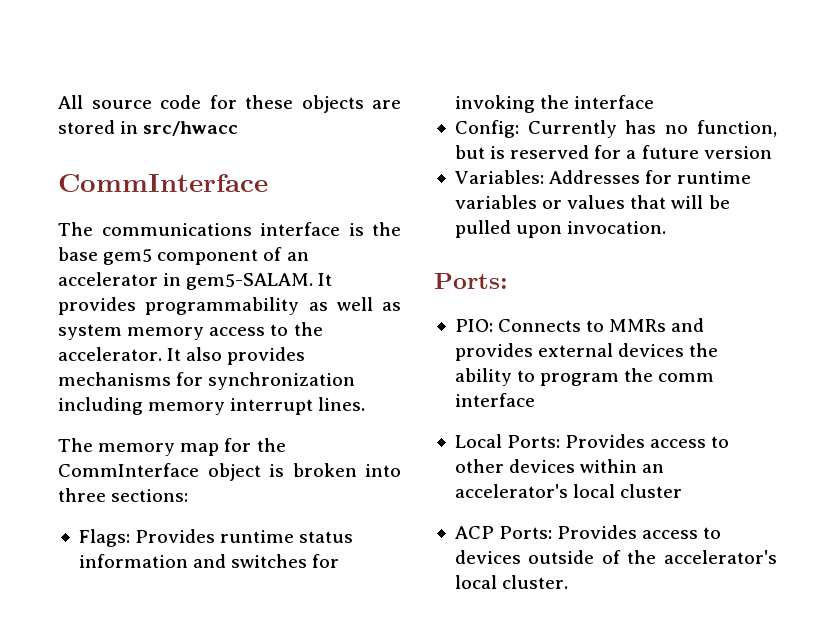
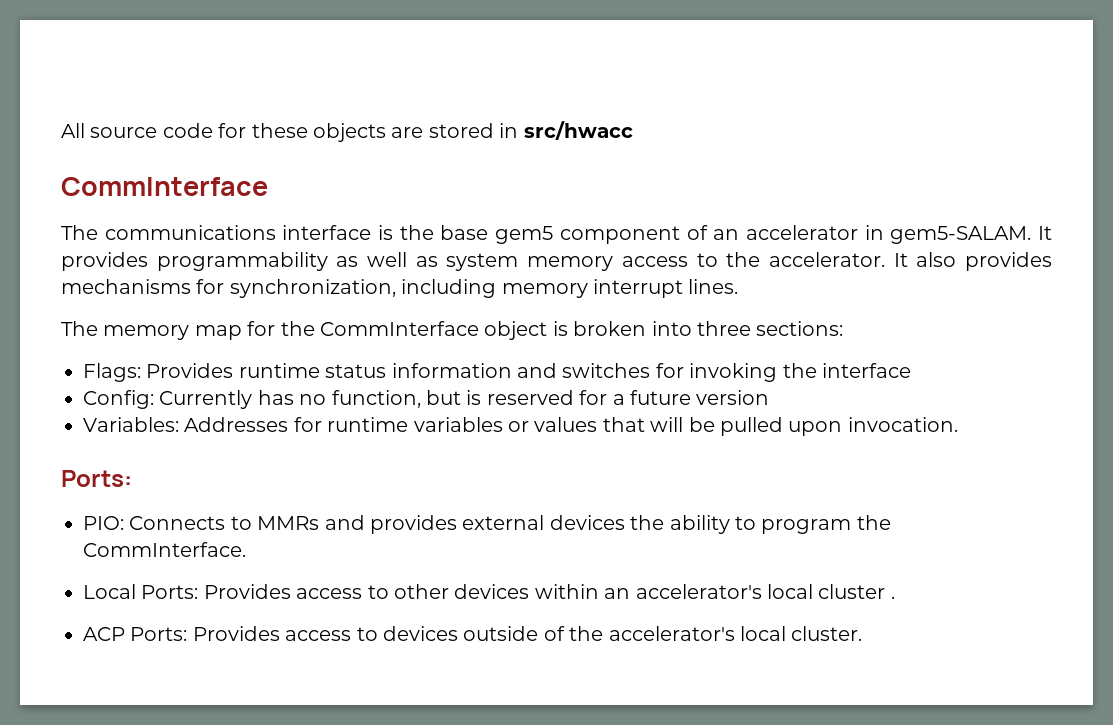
- It also provides mechanisms for synchronization including memory interrupt lines.
+ It also provides mechanisms for synchronization, including memory interrupt lines.
- PIO: Connects to MMRs and provides external devices the ability to program the comm interface
+ PIO: Connects to MMRs and provides external devices the ability to program the CommInterface.
- Local Ports: Provides access to other devices within an accelerator's local cluster
+ Local Ports: Provides access to other devices within an accelerator's local cluster .

